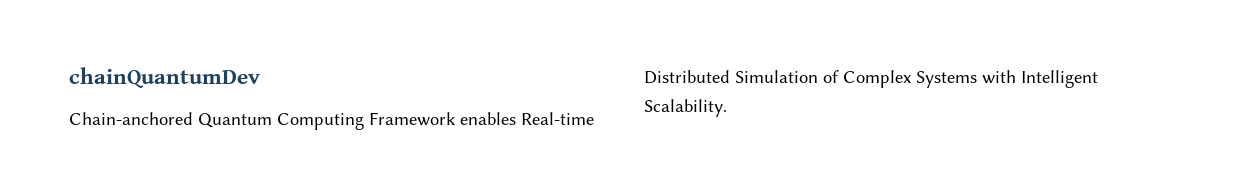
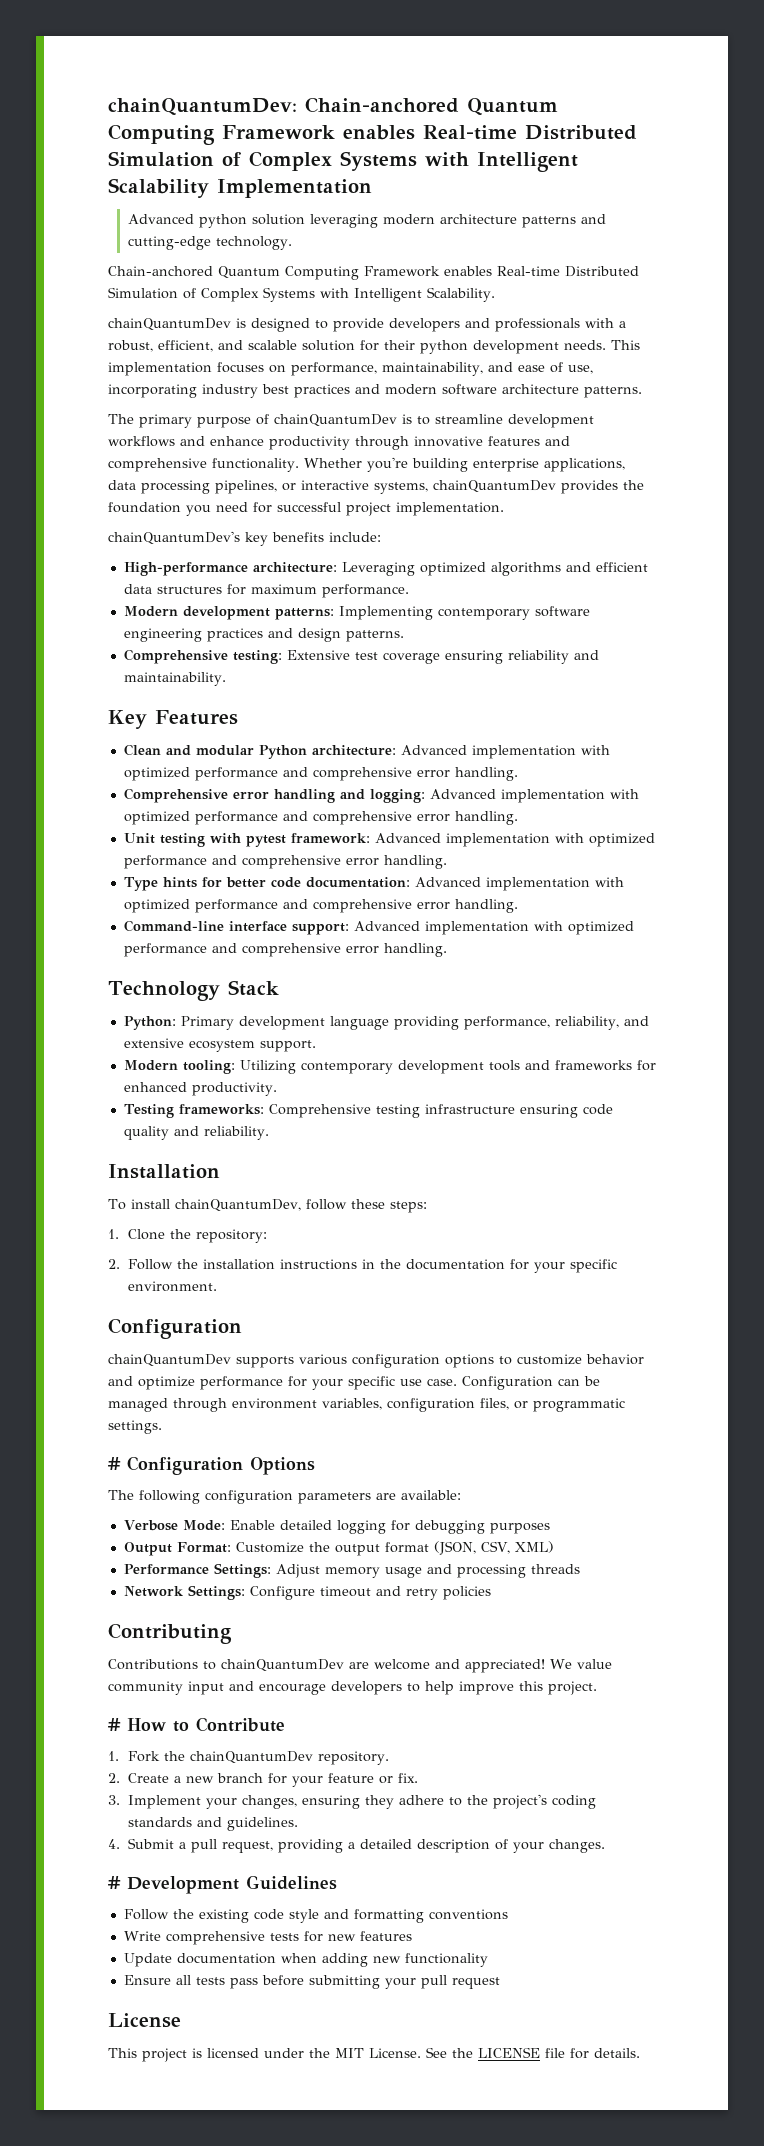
- chainQuantumDev
+ chainQuantumDev: Chain-anchored Quantum Computing Framework enables Real-time Distributed Simulation of Complex Systems with Intelligent Scalability Implementation
+ Advanced python solution leveraging modern architecture patterns and cutting-edge technology.
+ chainQuantumDev is designed to provide developers and professionals with a robust, efficient, and scalable solution for their python development needs. This implementation focuses on performance, maintainability, and ease of use, incorporating industry best practices and modern software architecture patterns.
+ The primary purpose of chainQuantumDev is to streamline development workflows and enhance productivity through innovative features and comprehensive functionality. Whether you're building enterprise applications, data processing pipelines, or interactive systems, chainQuantumDev provides the foundation you need for successful project implementation.
+ chainQuantumDev's key benefits include:
+ High-performance architecture: Leveraging optimized algorithms and efficient data structures for maximum performance.
+ Modern development patterns: Implementing contemporary software engineering practices and design patterns.
+ Comprehensive testing: Extensive test coverage ensuring reliability and maintainability.
+ Key Features
+ Clean and modular Python architecture: Advanced implementation with optimized performance and comprehensive error handling.
+ Comprehensive error handling and logging: Advanced implementation with optimized performance and comprehensive error handling.
+ Unit testing with pytest framework: Advanced implementation with optimized performance and comprehensive error handling.
+ Type hints for better code documentation: Advanced implementation with optimized performance and comprehensive error handling.
+ Command-line interface support: Advanced implementation with optimized performance and comprehensive error handling.
+ Technology Stack
+ Python: Primary development language providing performance, reliability, and extensive ecosystem support.
+ Modern tooling: Utilizing contemporary development tools and frameworks for enhanced productivity.
+ Testing frameworks: Comprehensive testing infrastructure ensuring code quality and reliability.
+ Installation
+ To install chainQuantumDev, follow these steps:
+ 1. Clone the repository:
+ 2. Follow the installation instructions in the documentation for your specific environment.
+ Configuration
+ chainQuantumDev supports various configuration options to customize behavior and optimize performance for your specific use case. Configuration can be managed through environment variables, configuration files, or programmatic settings.
+ # Configuration Options
+ The following configuration parameters are available:
+ Verbose Mode: Enable detailed logging for debugging purposes
+ Output Format: Customize the output format (JSON, CSV, XML)
+ Performance Settings: Adjust memory usage and processing threads
+ Network Settings: Configure timeout and retry policies
+ Contributing
+ Contributions to chainQuantumDev are welcome and appreciated! We value community input and encourage developers to help improve this project.
+ # How to Contribute
+ 1. Fork the chainQuantumDev repository.
+ 2. Create a new branch for your feature or fix.
+ 3. Implement your changes, ensuring they adhere to the project's coding standards and guidelines.
+ 4. Submit a pull request, providing a detailed description of your changes.
+ # Development Guidelines
+ Follow the existing code style and formatting conventions
+ Write comprehensive tests for new features
+ Update documentation when adding new functionality
+ Ensure all tests pass before submitting your pull request
+ License
+ This project is licensed under the MIT License. See the LICENSE file for details.

